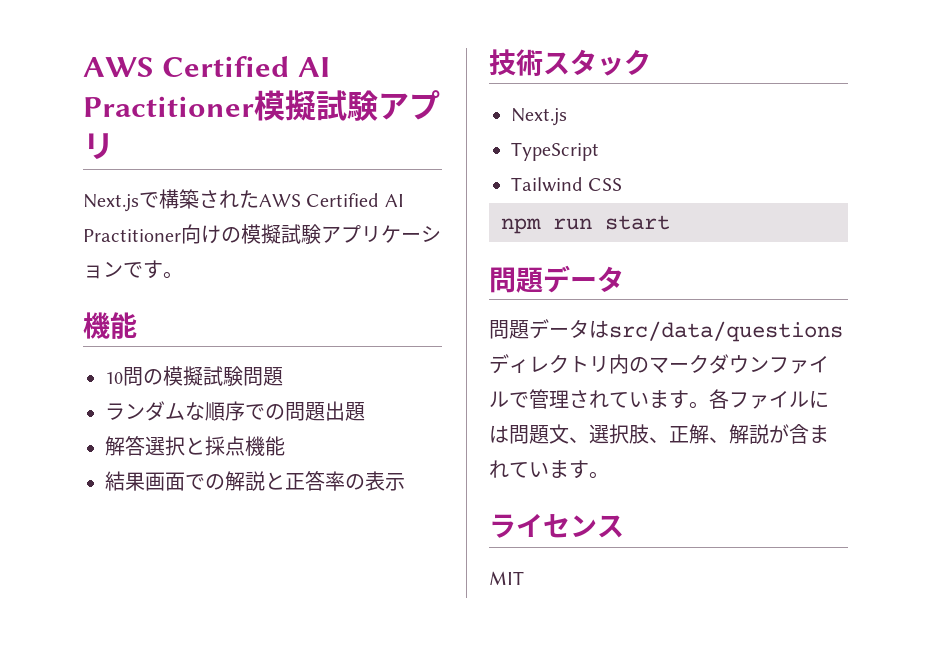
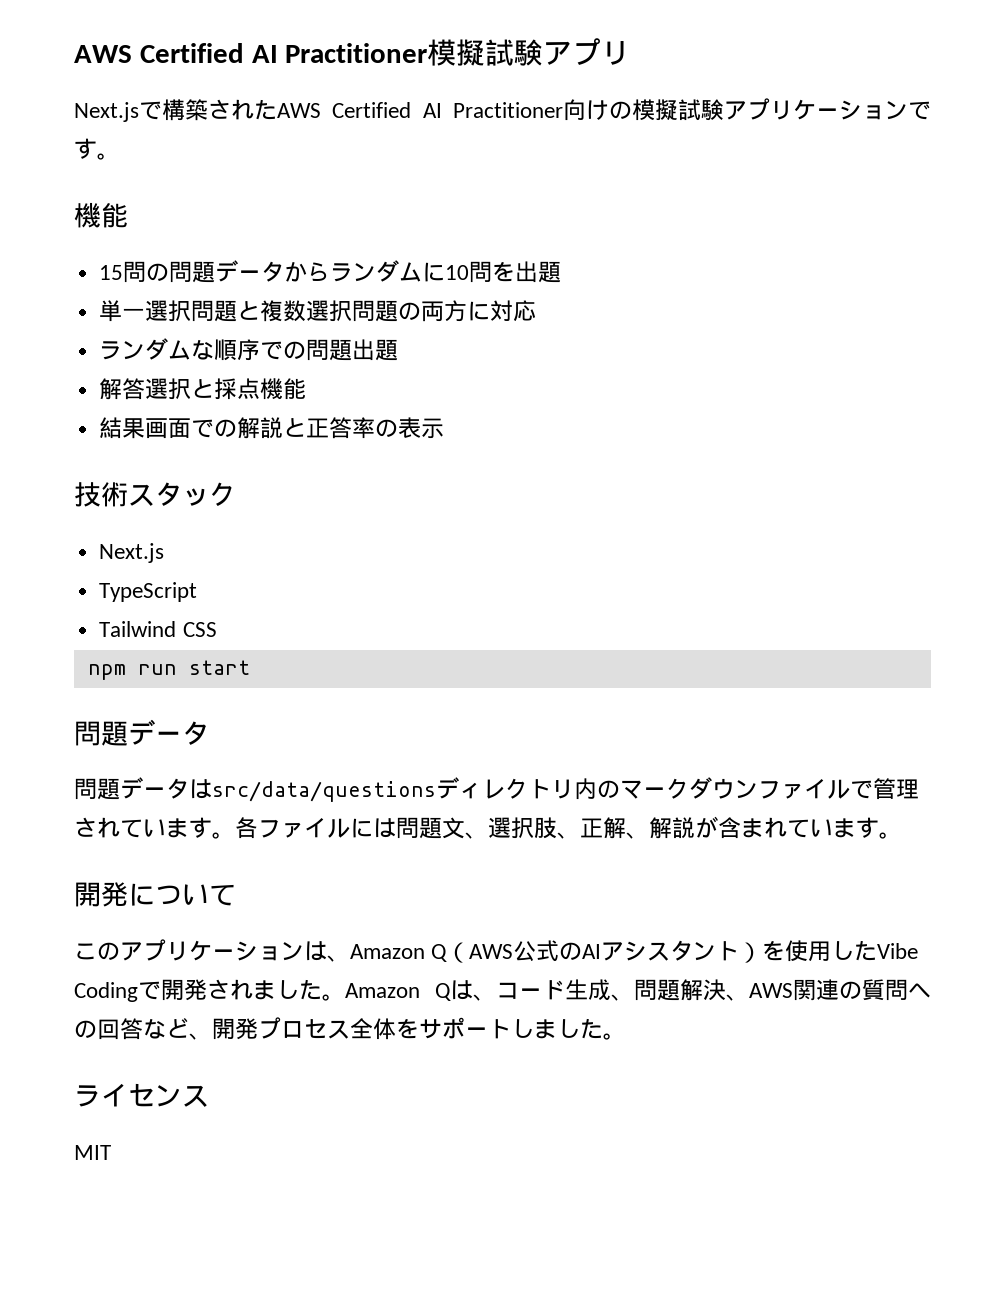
- 10問の模擬試験問題
+ 15問の問題データからランダムに10問を出題
+ 単一選択問題と複数選択問題の両方に対応
+ 開発について
+ このアプリケーションは、Amazon Q（AWS公式のAIアシスタント）を使用したVibe Codingで開発されました。Amazon Qは、コード生成、問題解決、AWS関連の質問への回答など、開発プロセス全体をサポートしました。

